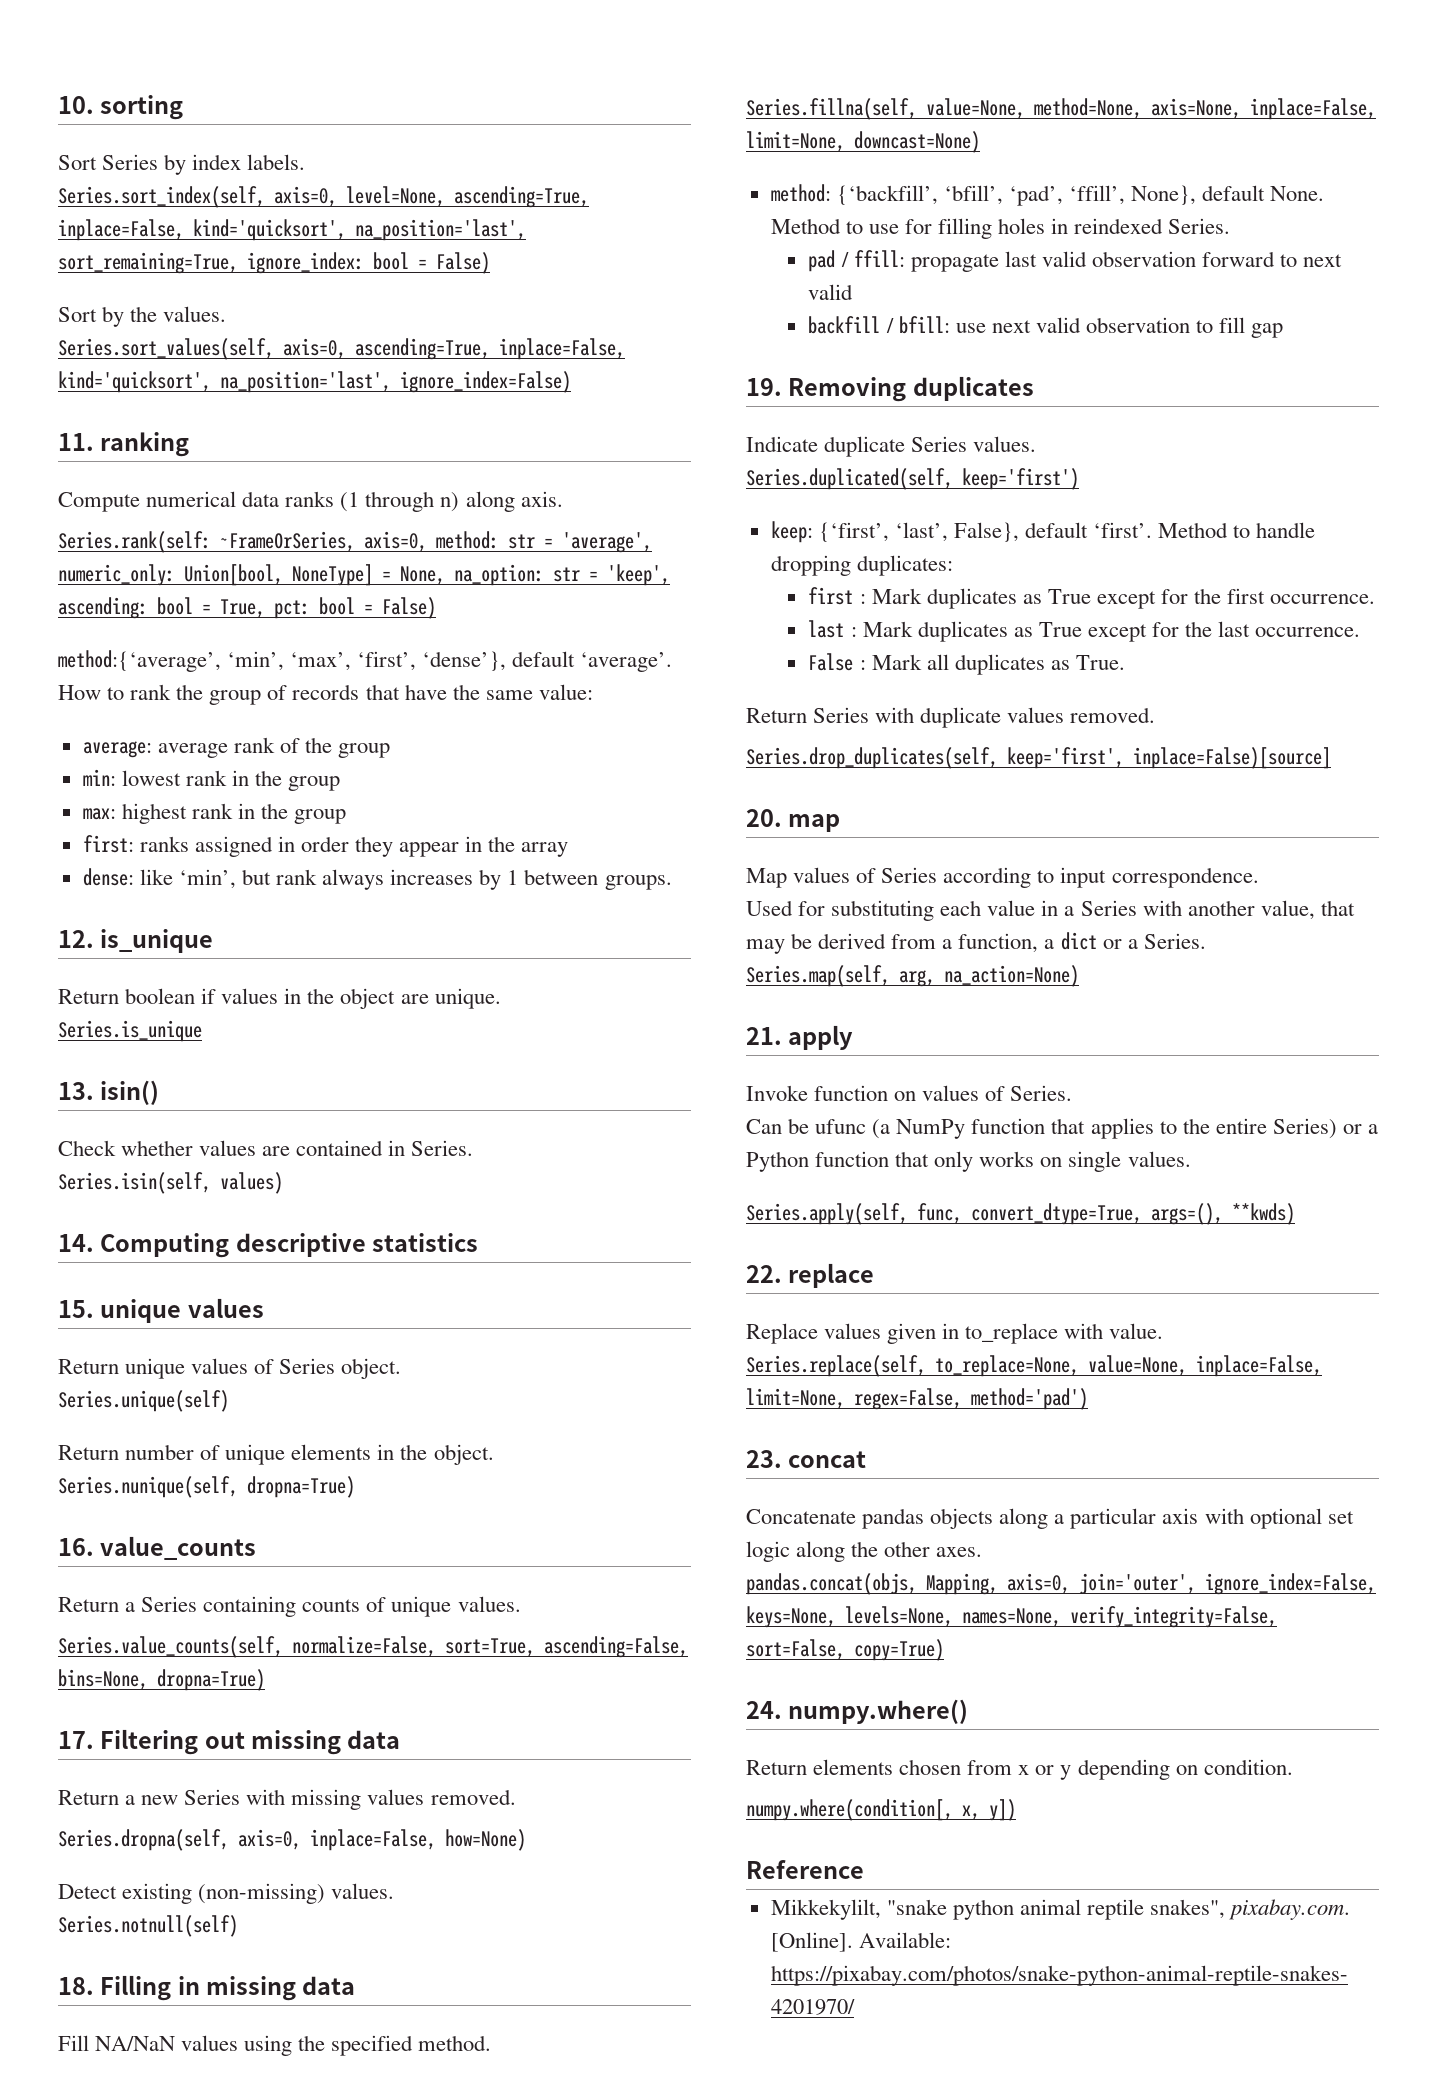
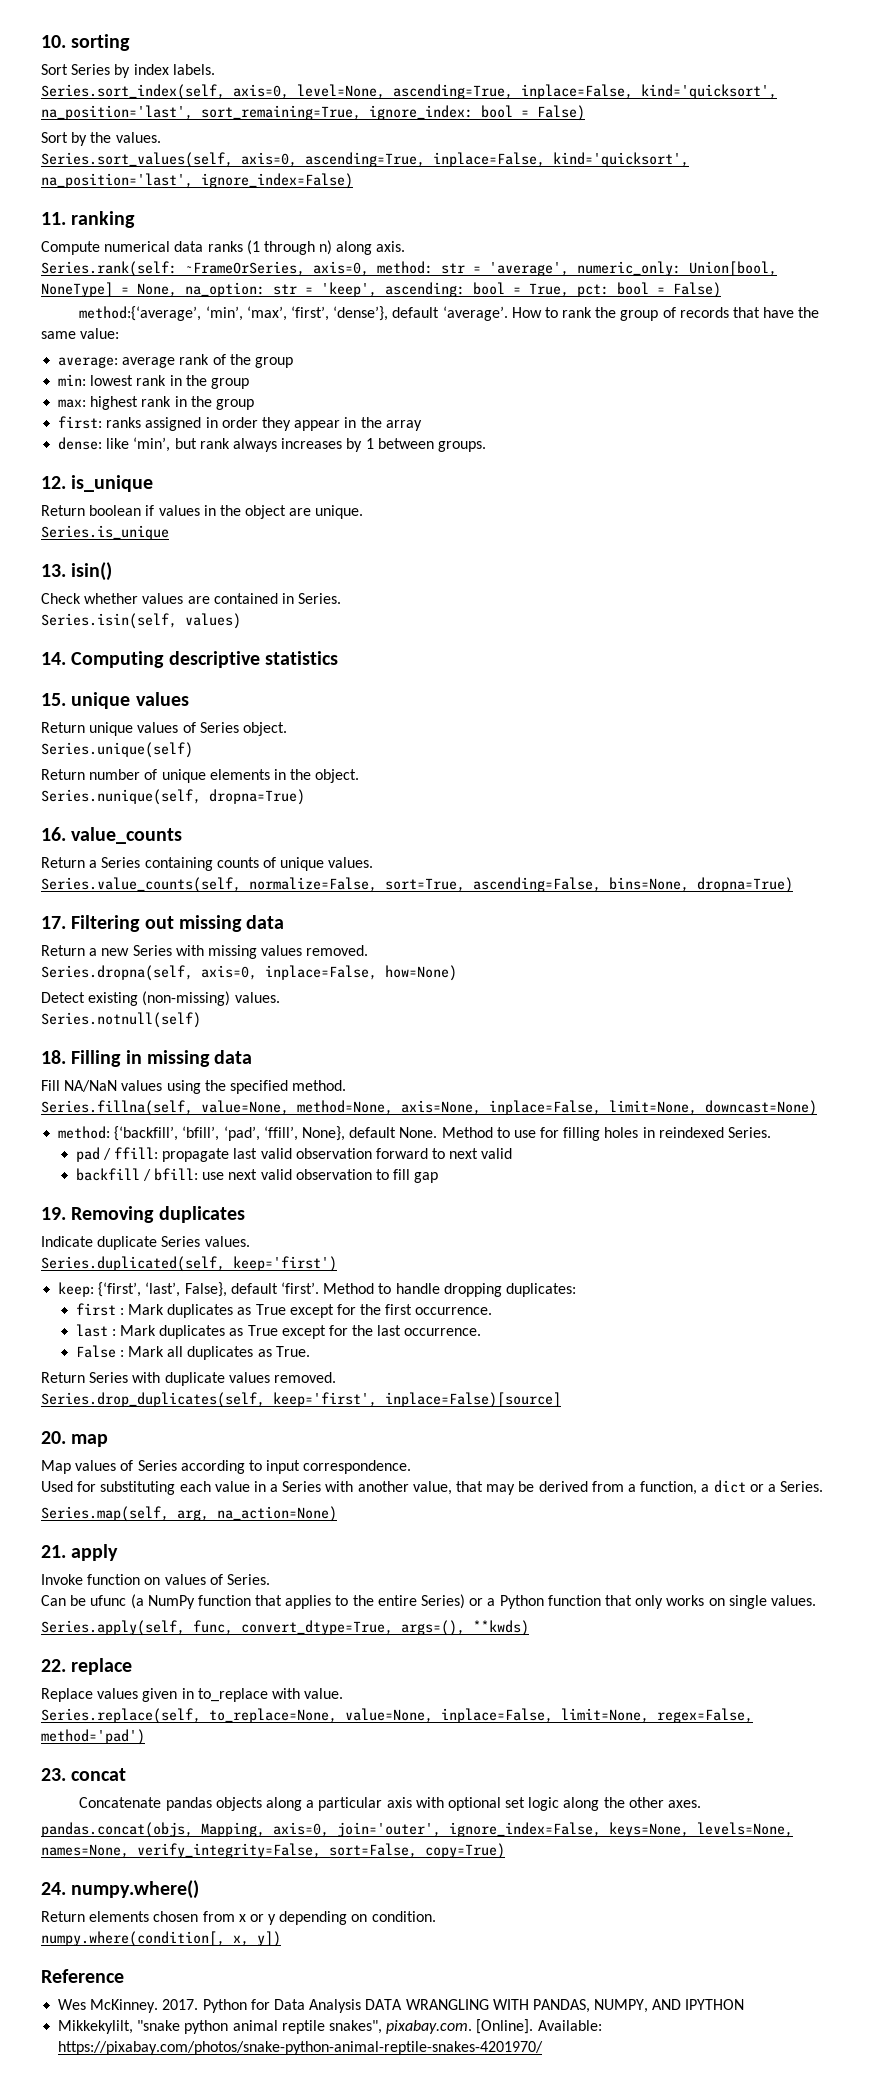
+ Wes McKinney. 2017. Python for Data Analysis DATA WRANGLING WITH PANDAS, NUMPY, AND IPYTHON

